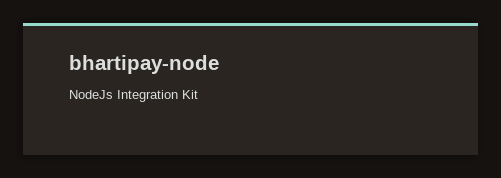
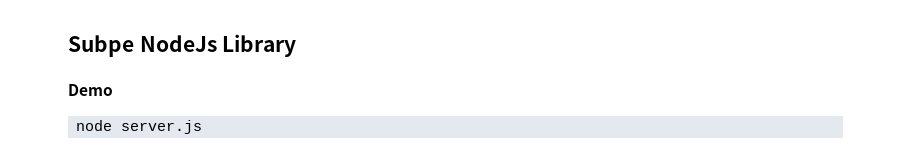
- bhartipay-node
- NodeJs Integration Kit
+ Subpe NodeJs Library
+ Demo
+ node server.js

